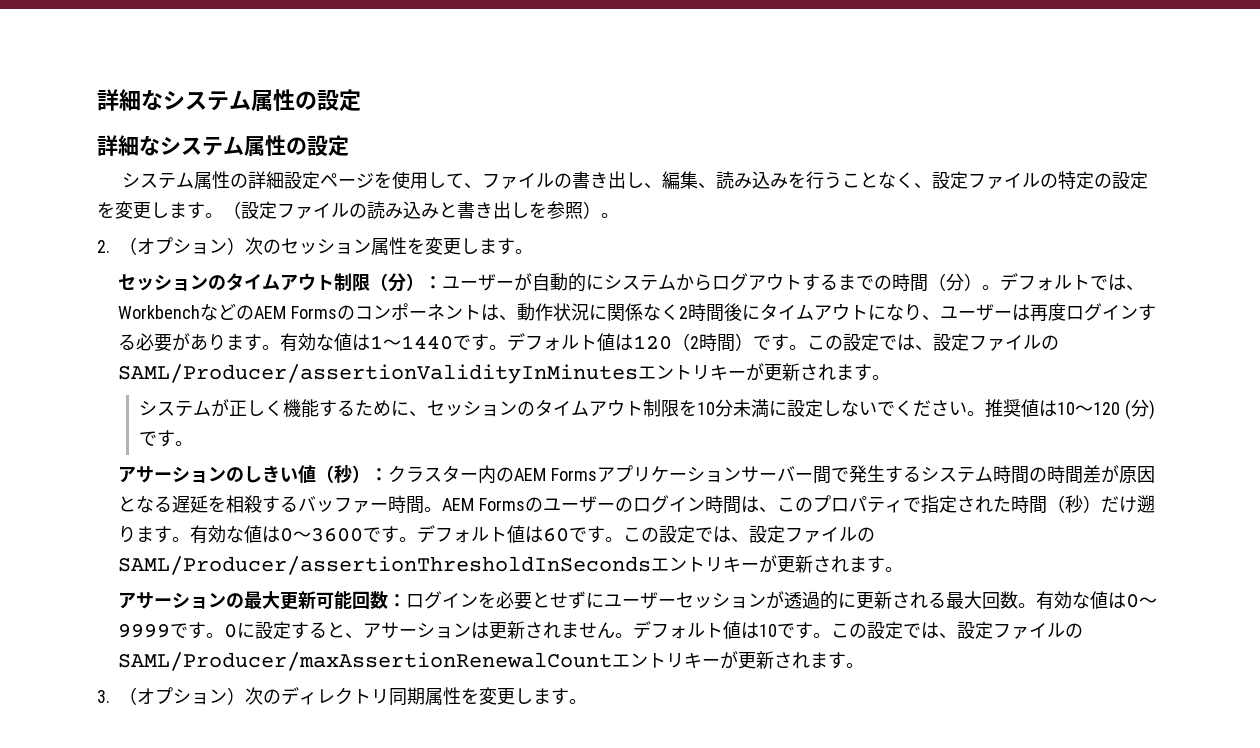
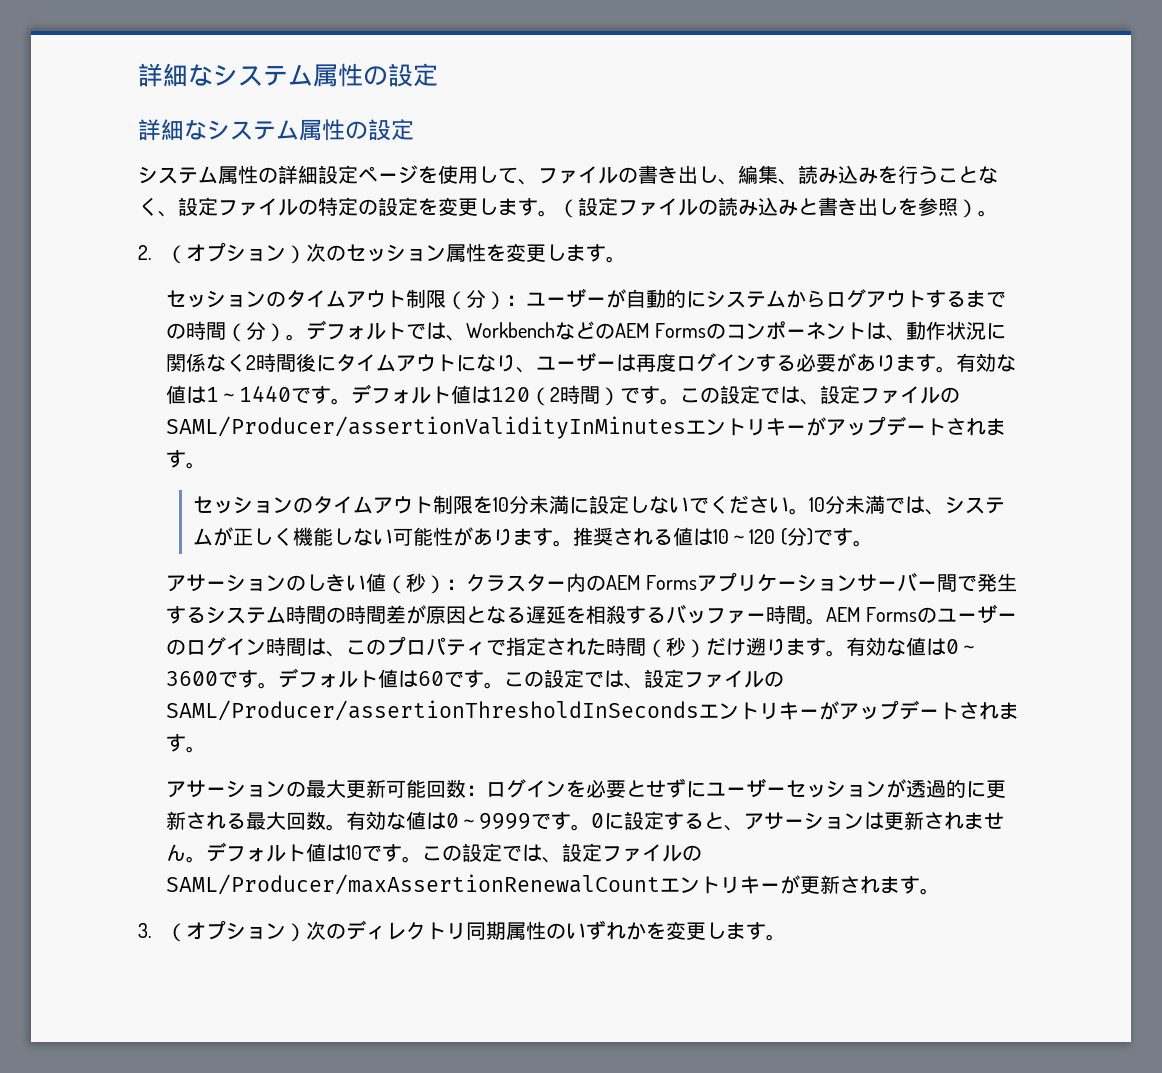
- この設定では、設定ファイルのSAML/Producer/assertionValidityInMinutesエントリキーが更新されます。
- システムが正しく機能するために、セッションのタイムアウト制限を10分未満に設定しないでください。
+ この設定では、設定ファイルのSAML/Producer/assertionValidityInMinutesエントリキーがアップデートされます。
+ セッションのタイムアウト制限を10分未満に設定しないでください。
- 推奨値は10～120 (分)です。
+ 10分未満では、システムが正しく機能しない可能性があります。推奨される値は10～120 (分)です。
- この設定では、設定ファイルのSAML/Producer/assertionThresholdInSecondsエントリキーが更新されます。
+ この設定では、設定ファイルのSAML/Producer/assertionThresholdInSecondsエントリキーがアップデートされます。
- 3.（オプション）次のディレクトリ同期属性を変更します。
+ 3.（オプション）次のディレクトリ同期属性のいずれかを変更します。

